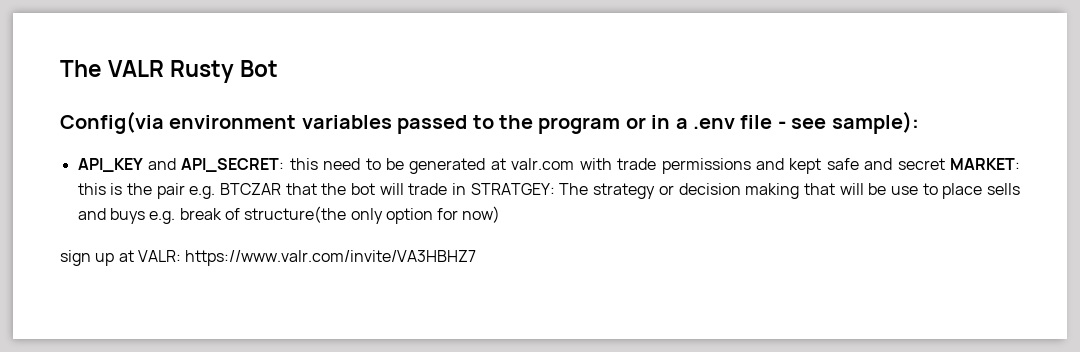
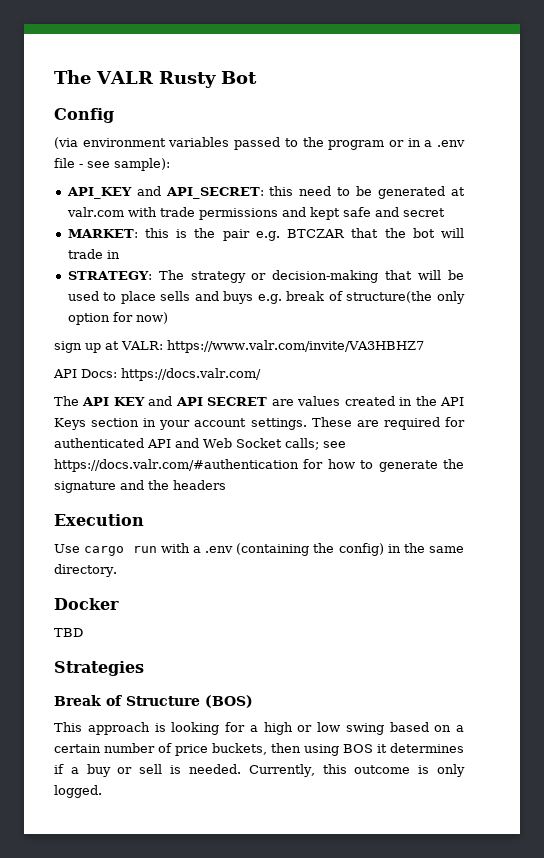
- Config(via environment variables passed to the program or in a .env file - see sample):
+ Config
+ (via environment variables passed to the program or in a .env file - see sample):
- API_KEY and API_SECRET: this need to be generated at valr.com with trade permissions and kept safe and secret MARKET: this is the pair e.g. BTCZAR that the bot will trade in STRATGEY: The strategy or decision making that will be use to place sells and buys e.g. break of structure(the only option for now)
+ API_KEY and API_SECRET: this need to be generated at valr.com with trade permissions and kept safe and secret
+ MARKET: this is the pair e.g. BTCZAR that the bot will trade in
+ STRATEGY: The strategy or decision-making that will be used to place sells and buys e.g. break of structure(the only option for now)
+ API Docs: https://docs.valr.com/
+ The API KEY and API SECRET are values created in the API Keys section in your account settings. These are required for authenticated API and Web Socket calls; see https://docs.valr.com/#authentication for how to generate the signature and the headers
+ Execution
+ Use cargo run with a .env (containing the config) in the same directory.
+ Docker
+ TBD
+ Strategies
+ Break of Structure (BOS)
+ This approach is looking for a high or low swing based on a certain number of price buckets, then using BOS it determines if a buy or sell is needed. Currently, this outcome is only logged.

